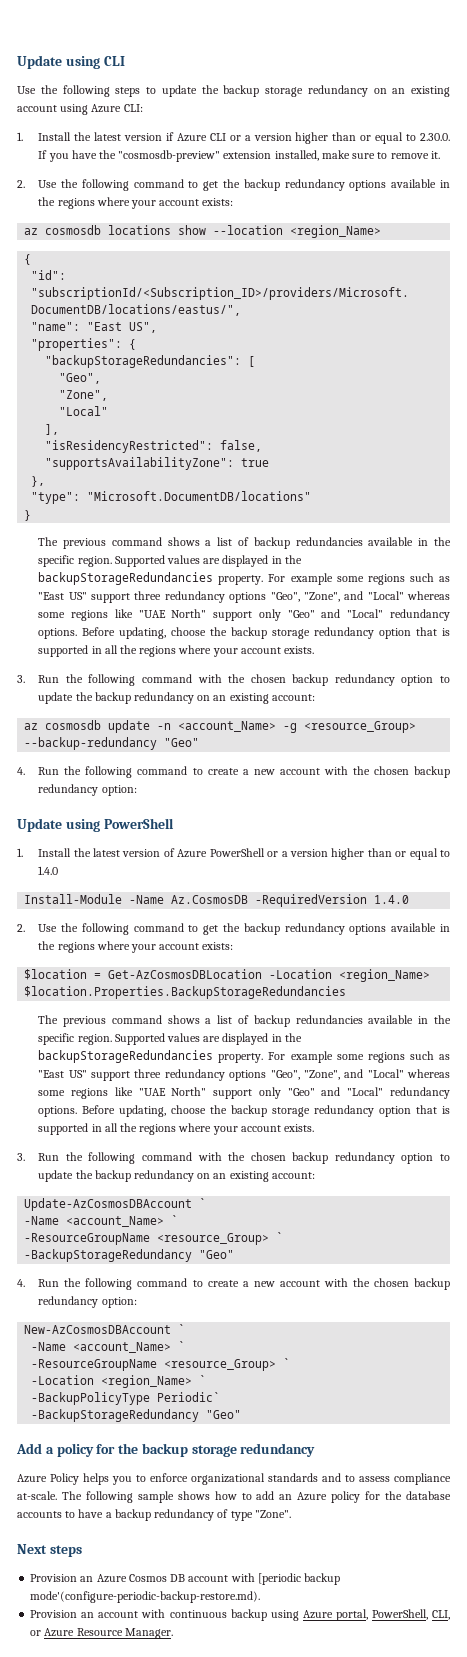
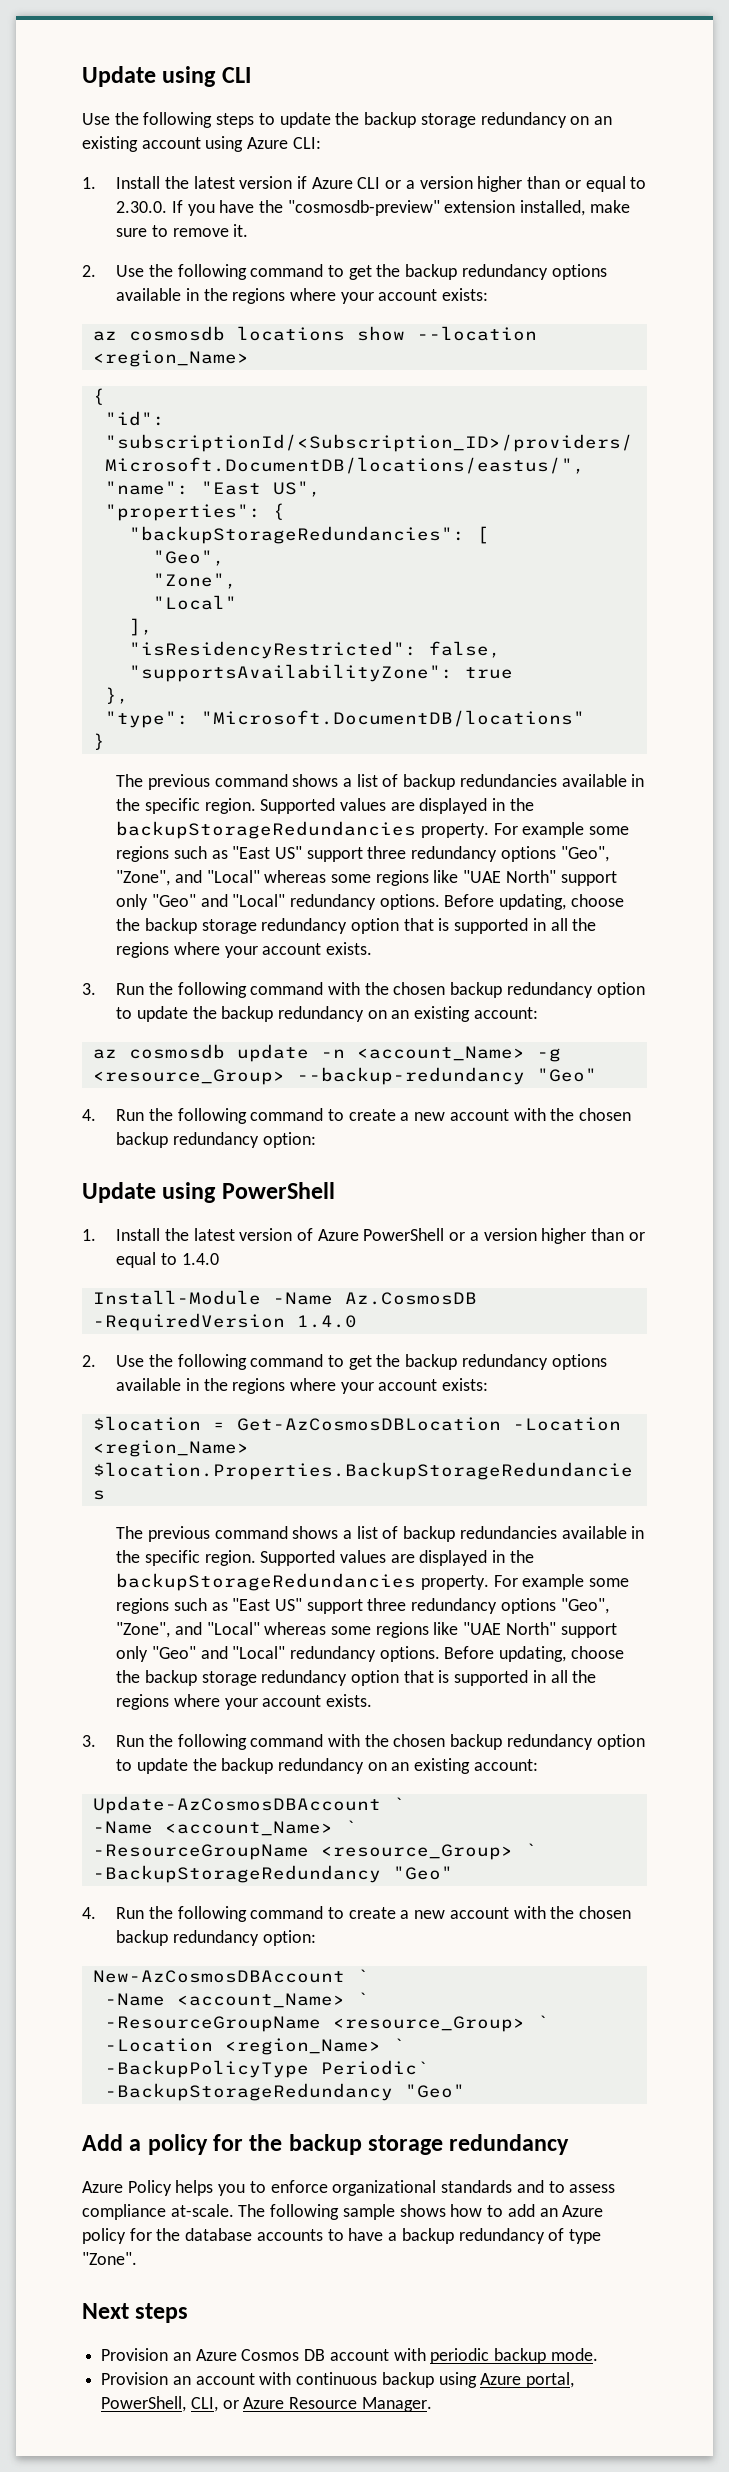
- Provision an Azure Cosmos DB account with [periodic backup mode'(configure-periodic-backup-restore.md).
+ Provision an Azure Cosmos DB account with periodic backup mode.

